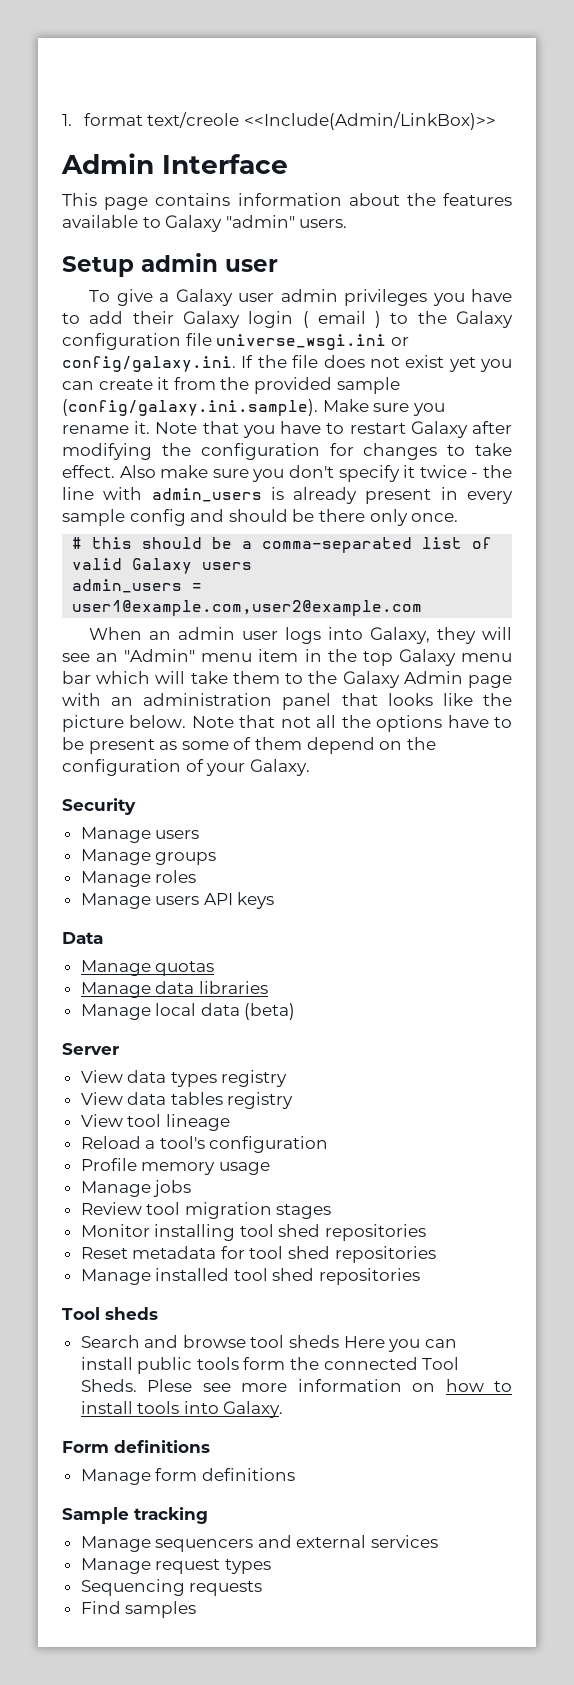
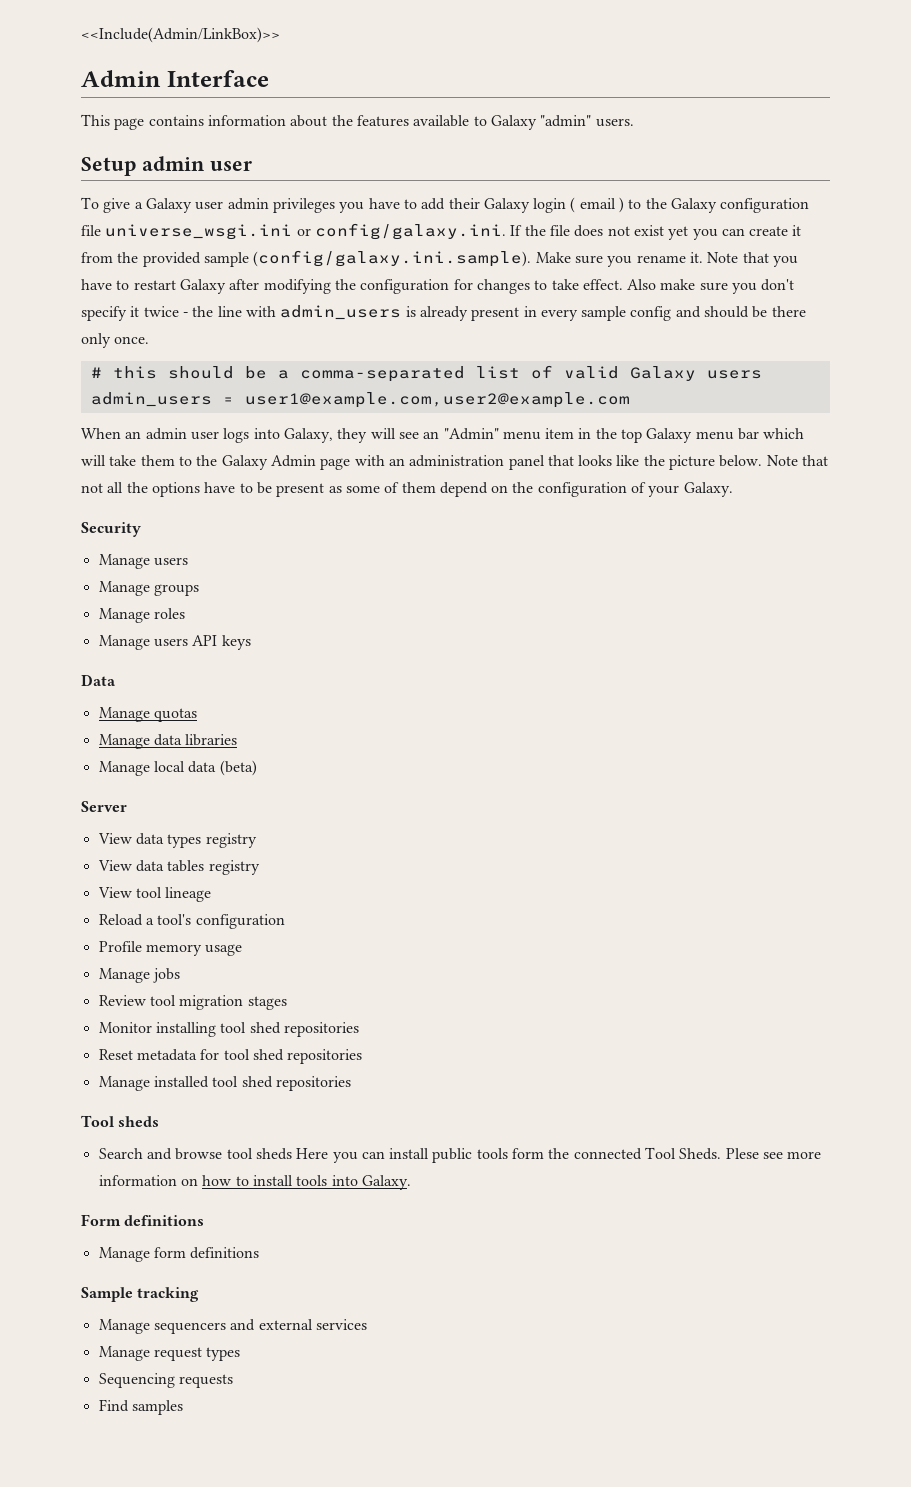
- 1. format text/creole <<Include(Admin/LinkBox)>>
+ <<Include(Admin/LinkBox)>>

